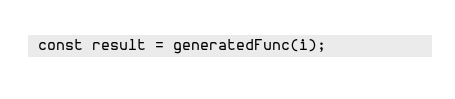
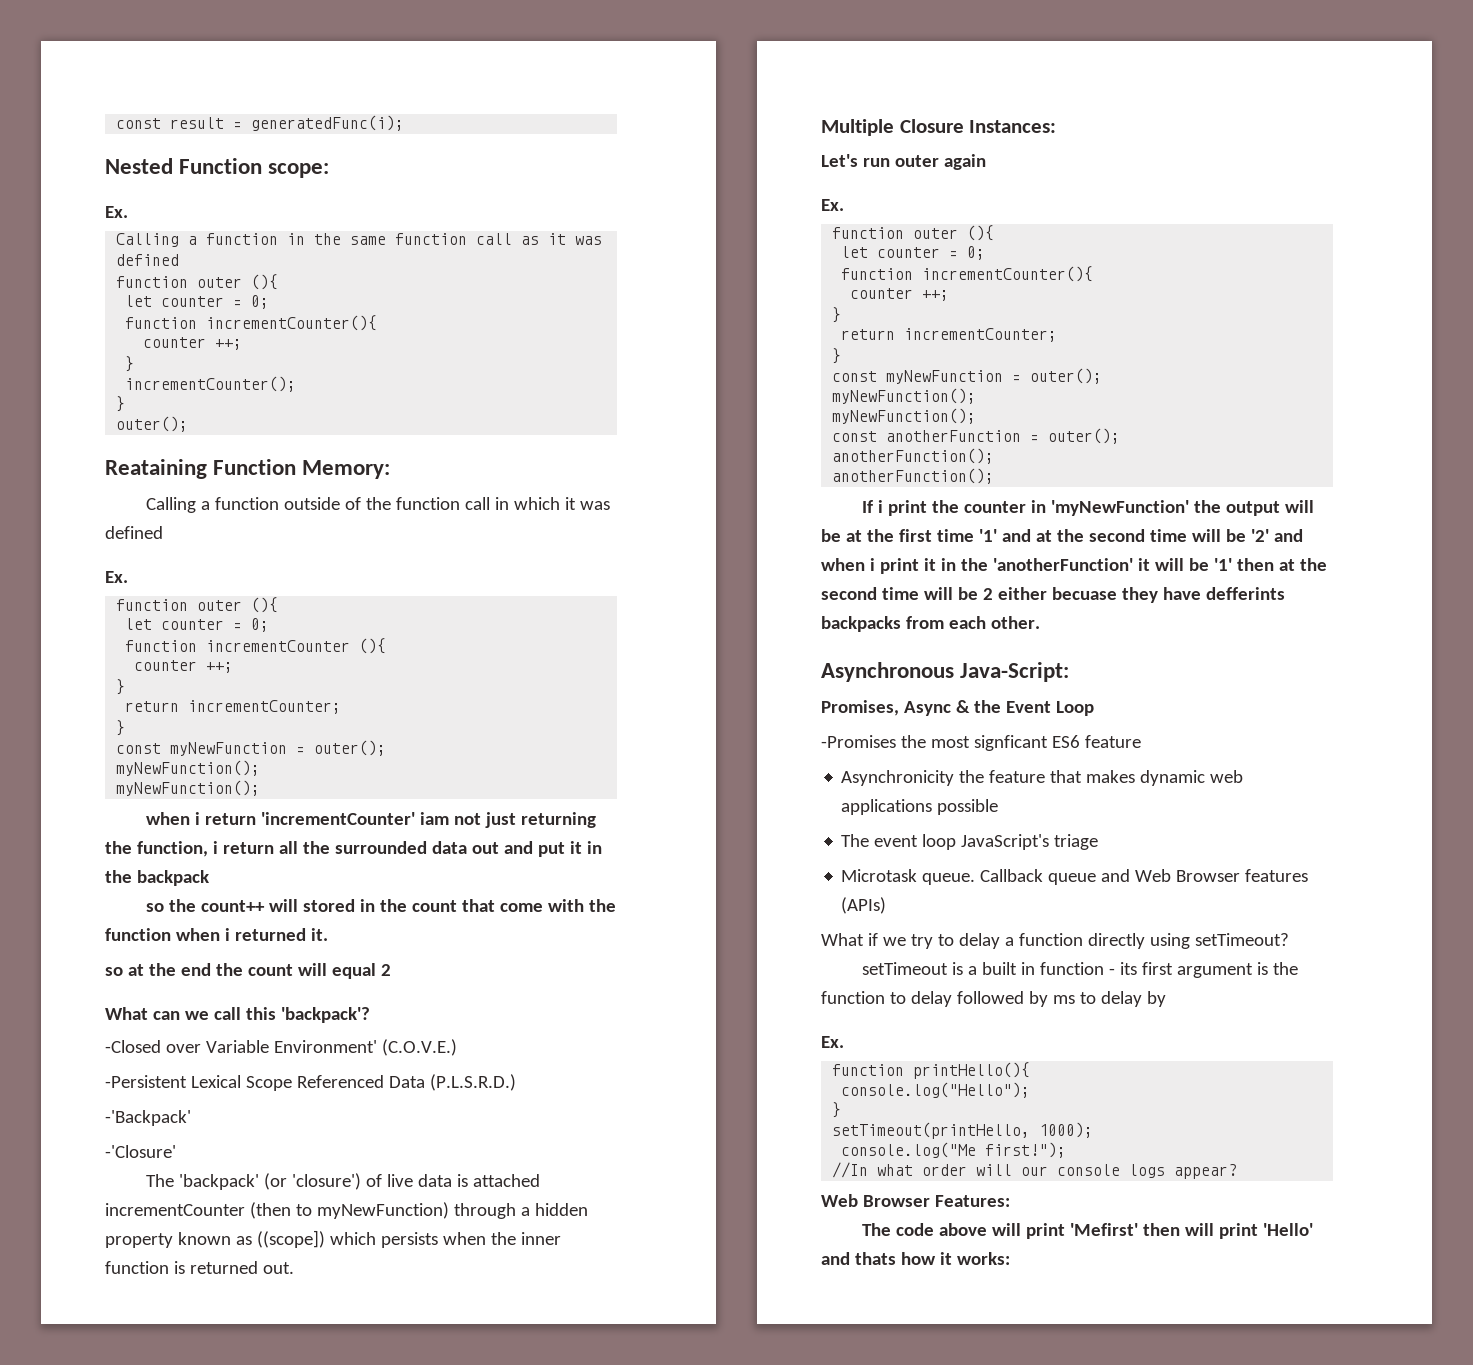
+ Nested Function scope:
+ Ex.
+ Calling a function in the same function call as it was defined
+ function outer (){
+ let counter = 0;
+ function incrementCounter(){
+ counter ++;
+ }
+ incrementCounter();
+ }
+ outer();
+ Reataining Function Memory:
+ Calling a function outside of the function call in which it was defined
+ Ex.
+ function outer (){
+ let counter = 0;
+ function incrementCounter (){
+ counter ++;
+ }
+ return incrementCounter;
+ }
+ const myNewFunction = outer();
+ myNewFunction();
+ myNewFunction();
+ when i return 'incrementCounter' iam not just returning the function, i return all the surrounded data out and put it in the backpack
+ so the count++ will stored in the count that come with the function when i returned it.
+ so at the end the count will equal 2
+ What can we call this 'backpack'?
+ -Closed over Variable Environment' (C.O.V.E.)
+ -Persistent Lexical Scope Referenced Data (P.L.S.R.D.)
+ -'Backpack'
+ -'Closure'
+ The 'backpack' (or 'closure') of live data is attached incrementCounter (then to myNewFunction) through a hidden property known as ((scope]) which persists when the inner function is returned out.
+ Multiple Closure Instances:
+ Let's run outer again
+ Ex.
+ function outer (){
+ let counter = 0;
+ function incrementCounter(){
+ counter ++;
+ }
+ return incrementCounter;
+ }
+ const myNewFunction = outer();
+ myNewFunction();
+ myNewFunction();
+ const anotherFunction = outer();
+ anotherFunction();
+ anotherFunction();
+ If i print the counter in 'myNewFunction' the output will be at the first time '1' and at the second time will be '2' and when i print it in the 'anotherFunction' it will be '1' then at the second time will be 2 either becuase they have defferints backpacks from each other.
+ Asynchronous Java-Script:
+ Promises, Async & the Event Loop
+ -Promises the most signficant ES6 feature
+ Asynchronicity the feature that makes dynamic web applications possible
+ The event loop JavaScript's triage
+ Microtask queue. Callback queue and Web Browser features (APIs)
+ What if we try to delay a function directly using setTimeout?
+ setTimeout is a built in function - its first argument is the function to delay followed by ms to delay by
+ Ex.
+ function printHello(){
+ console.log("Hello");
+ }
+ setTimeout(printHello, 1000);
+ console.log("Me first!");
+ //In what order will our console logs appear?
+ Web Browser Features:
+ The code above will print 'Mefirst' then will print 'Hello' and thats how it works:

